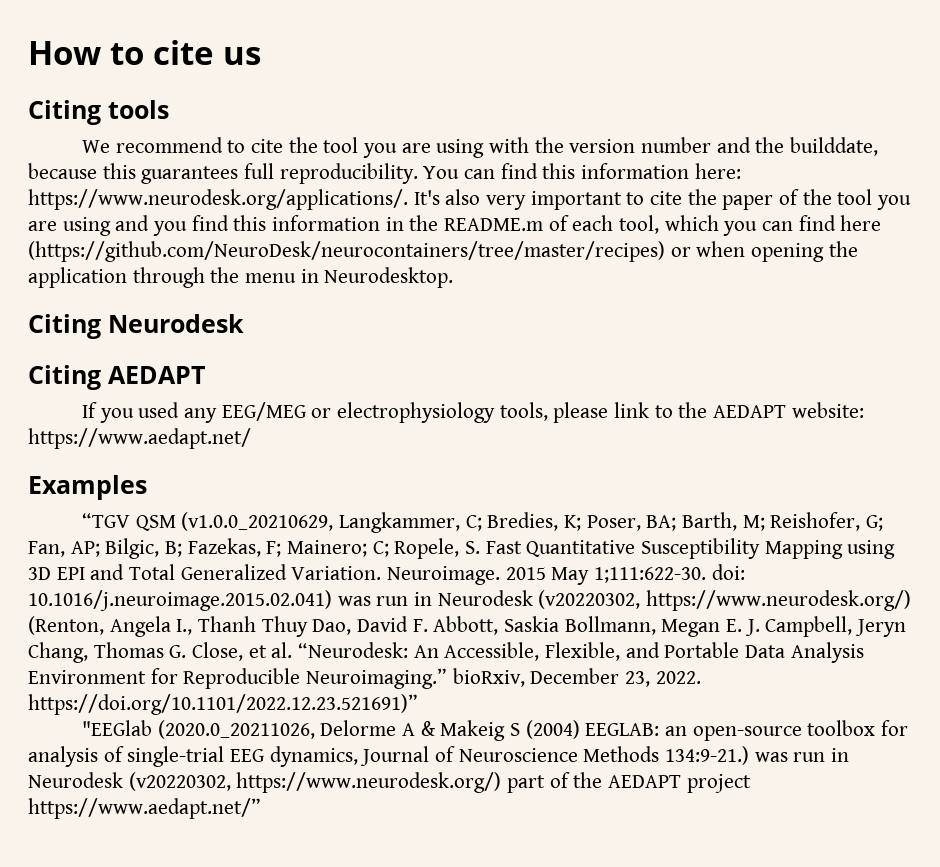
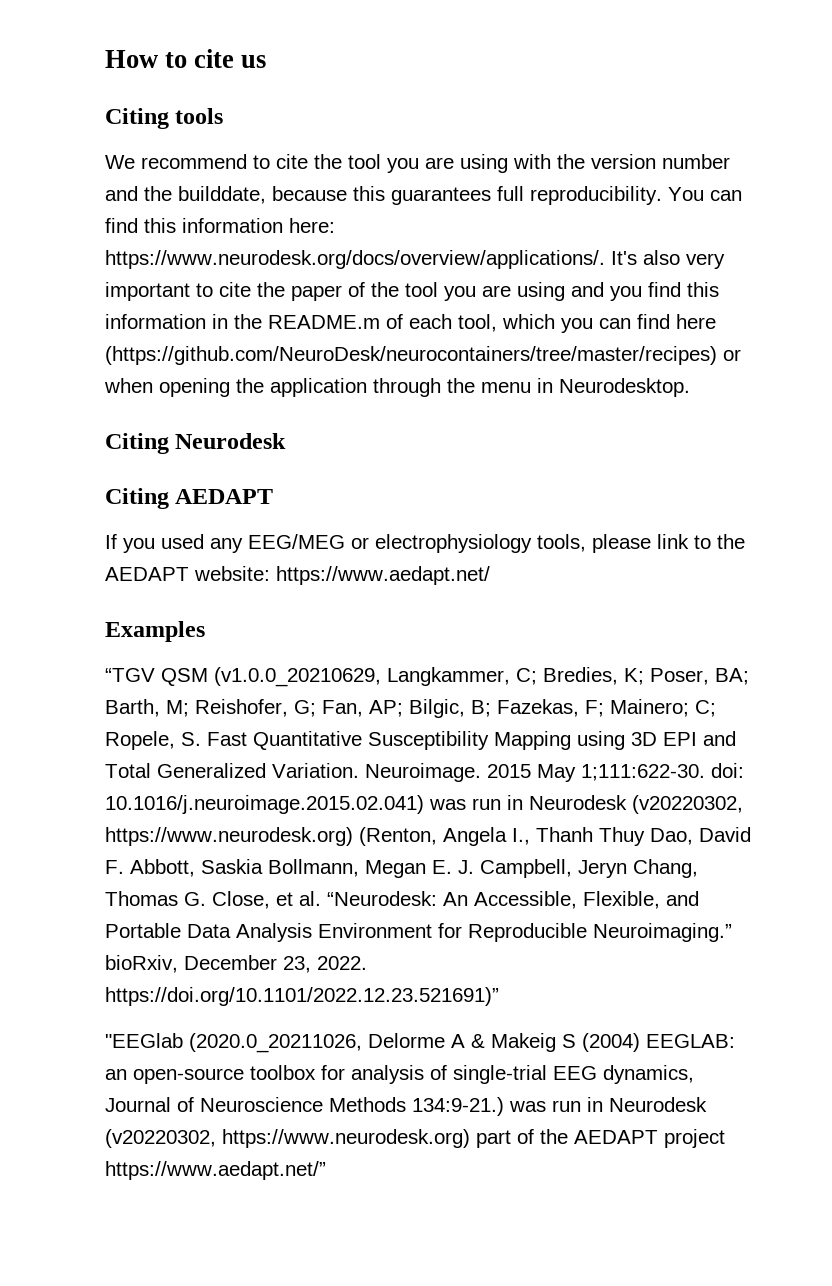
- You can find this information here: https://www.neurodesk.org/applications/. It's also very important to cite the paper of the tool you are using and you find this information in the README.m of each tool, which you can find here (https://github.com/NeuroDesk/neurocontainers/tree/master/recipes) or when opening the application through the menu in Neurodesktop.
+ You can find this information here: https://www.neurodesk.org/docs/overview/applications/. It's also very important to cite the paper of the tool you are using and you find this information in the README.m of each tool, which you can find here (https://github.com/NeuroDesk/neurocontainers/tree/master/recipes) or when opening the application through the menu in Neurodesktop.
- 2015 May 1;111:622-30. doi: 10.1016/j.neuroimage.2015.02.041) was run in Neurodesk (v20220302, https://www.neurodesk.org/) (Renton, Angela I., Thanh Thuy Dao, David F. Abbott, Saskia Bollmann, Megan E. J. Campbell, Jeryn Chang, Thomas G. Close, et al. “Neurodesk: An Accessible, Flexible, and Portable Data Analysis Environment for Reproducible Neuroimaging.” bioRxiv, December 23, 2022. https://doi.org/10.1101/2022.12.23.521691)”
+ 2015 May 1;111:622-30. doi: 10.1016/j.neuroimage.2015.02.041) was run in Neurodesk (v20220302, https://www.neurodesk.org) (Renton, Angela I., Thanh Thuy Dao, David F. Abbott, Saskia Bollmann, Megan E. J. Campbell, Jeryn Chang, Thomas G. Close, et al. “Neurodesk: An Accessible, Flexible, and Portable Data Analysis Environment for Reproducible Neuroimaging.” bioRxiv, December 23, 2022. https://doi.org/10.1101/2022.12.23.521691)”
- "EEGlab (2020.0_20211026, Delorme A & Makeig S (2004) EEGLAB: an open-source toolbox for analysis of single-trial EEG dynamics, Journal of Neuroscience Methods 134:9-21.) was run in Neurodesk (v20220302, https://www.neurodesk.org/) part of the AEDAPT project https://www.aedapt.net/”
+ "EEGlab (2020.0_20211026, Delorme A & Makeig S (2004) EEGLAB: an open-source toolbox for analysis of single-trial EEG dynamics, Journal of Neuroscience Methods 134:9-21.) was run in Neurodesk (v20220302, https://www.neurodesk.org) part of the AEDAPT project https://www.aedapt.net/”

